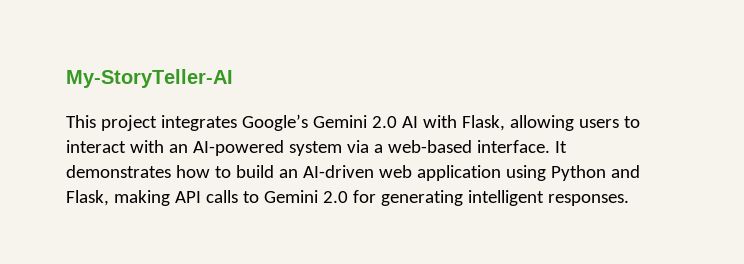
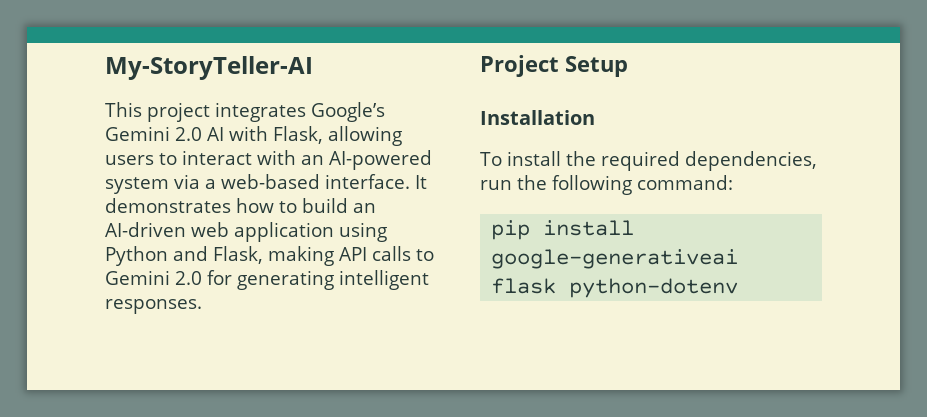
+ Project Setup
+ Installation
+ To install the required dependencies, run the following command:
+ pip install google-generativeai flask python-dotenv

